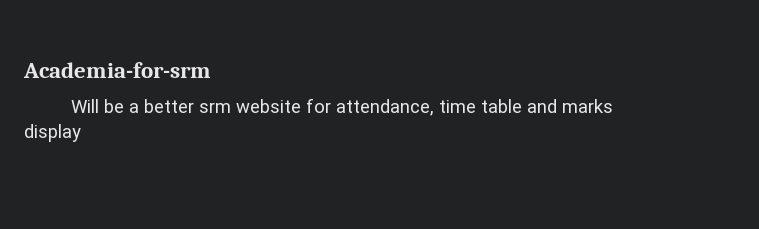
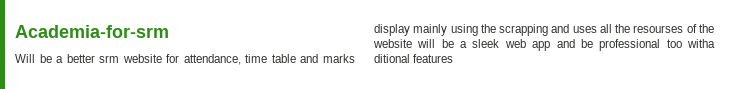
- Will be a better srm website for attendance, time table and marks display
+ Will be a better srm website for attendance, time table and marks display mainly using the scrapping and uses all the resourses of the website will be a sleek web app and be professional too witha ditional features

